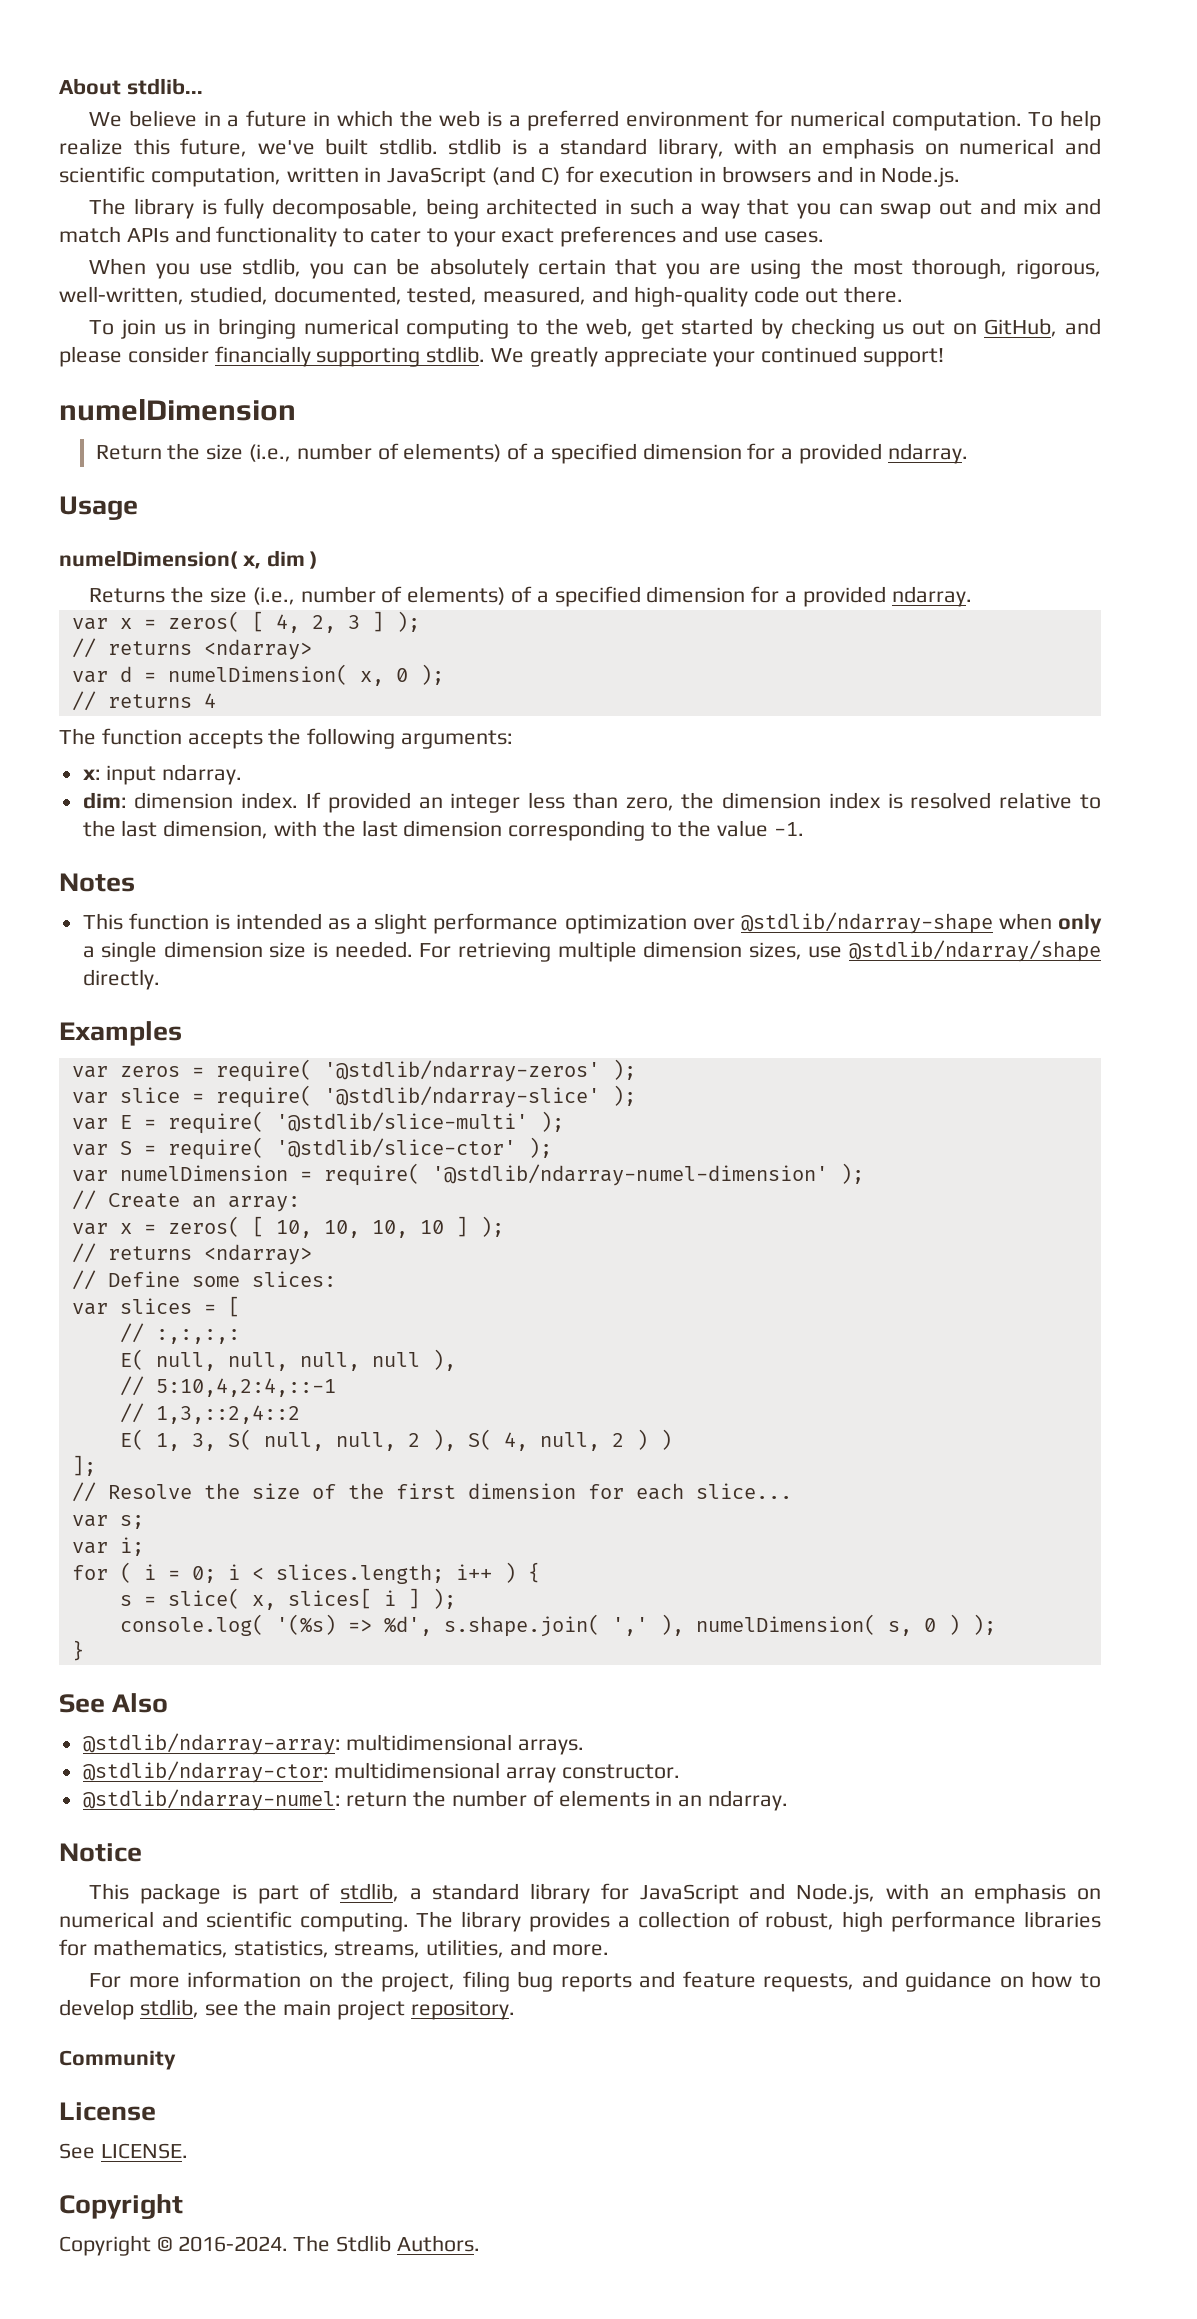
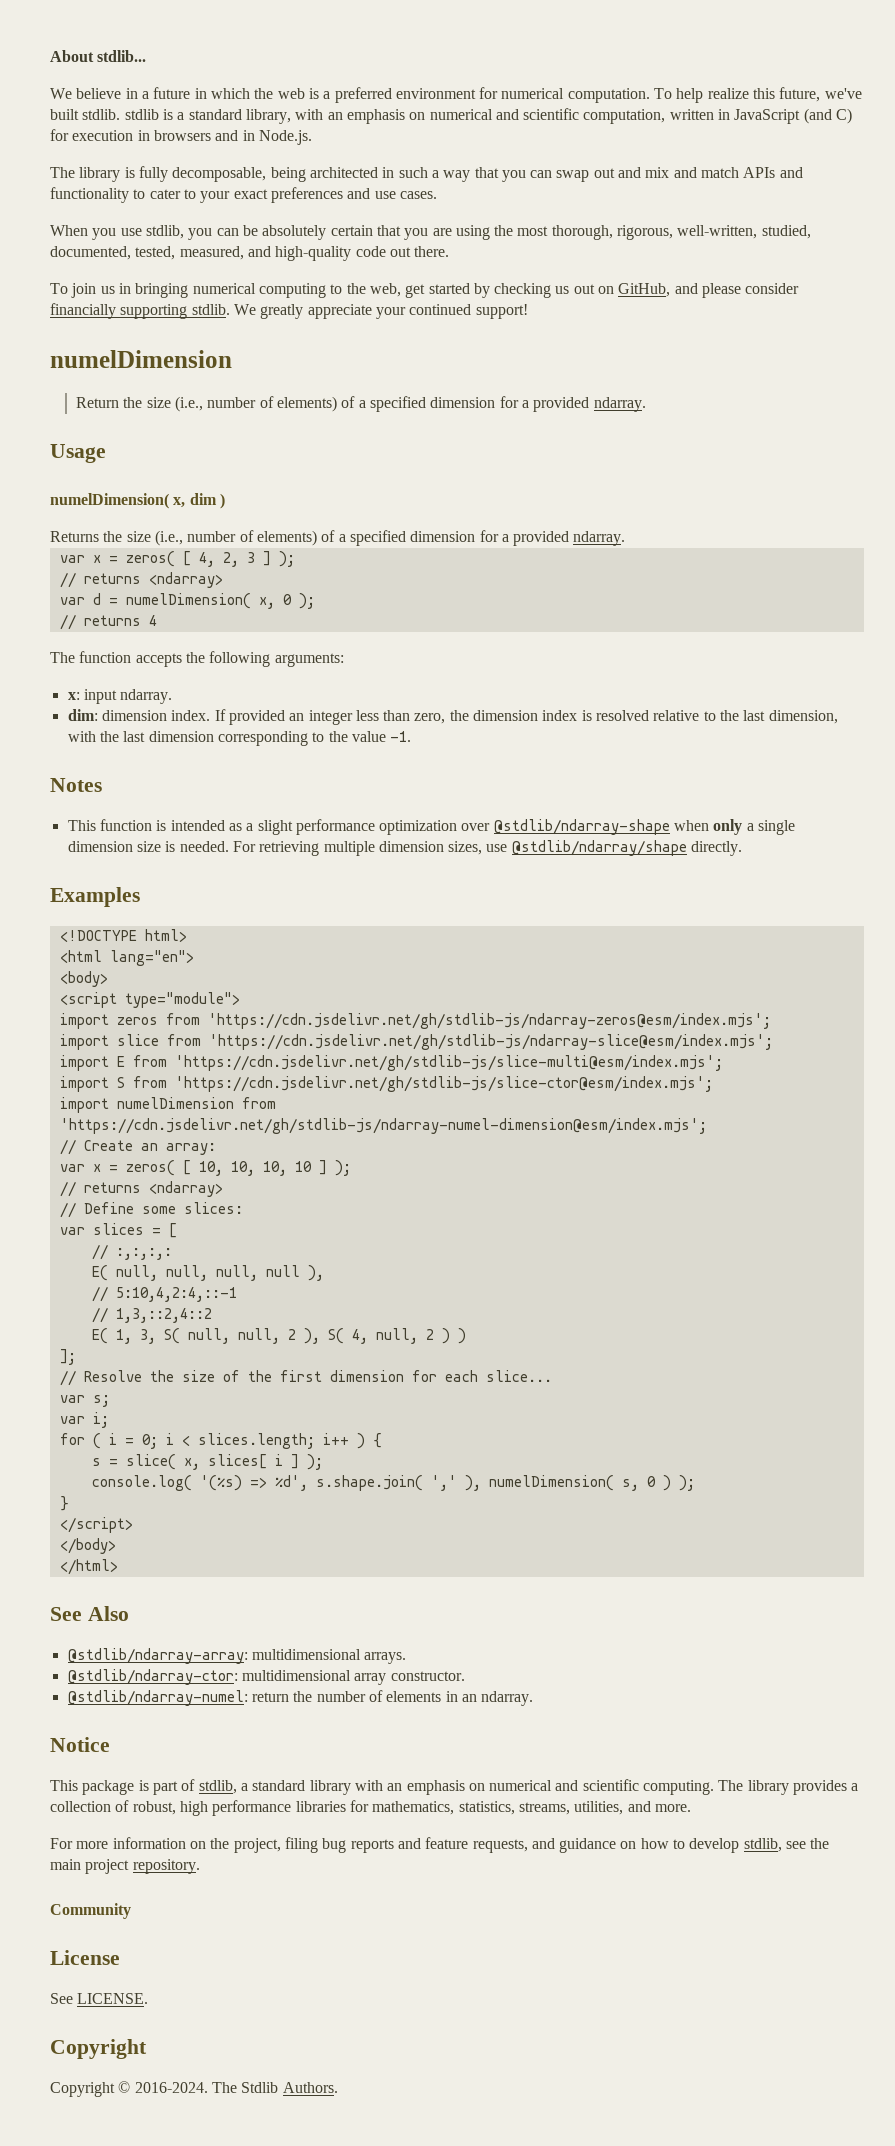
- var zeros = require( '@stdlib/ndarray-zeros' );
- var slice = require( '@stdlib/ndarray-slice' );
- var E = require( '@stdlib/slice-multi' );
- var S = require( '@stdlib/slice-ctor' );
- var numelDimension = require( '@stdlib/ndarray-numel-dimension' );
+ <!DOCTYPE html>
+ <html lang="en">
+ <body>
+ <script type="module">
+ import zeros from 'https://cdn.jsdelivr.net/gh/stdlib-js/ndarray-zeros@esm/index.mjs';
+ import slice from 'https://cdn.jsdelivr.net/gh/stdlib-js/ndarray-slice@esm/index.mjs';
+ import E from 'https://cdn.jsdelivr.net/gh/stdlib-js/slice-multi@esm/index.mjs';
+ import S from 'https://cdn.jsdelivr.net/gh/stdlib-js/slice-ctor@esm/index.mjs';
+ import numelDimension from 'https://cdn.jsdelivr.net/gh/stdlib-js/ndarray-numel-dimension@esm/index.mjs';
+ </script>
+ </body>
+ </html>
- This package is part of stdlib, a standard library for JavaScript and Node.js, with an emphasis on numerical and scientific computing.
+ This package is part of stdlib, a standard library with an emphasis on numerical and scientific computing.

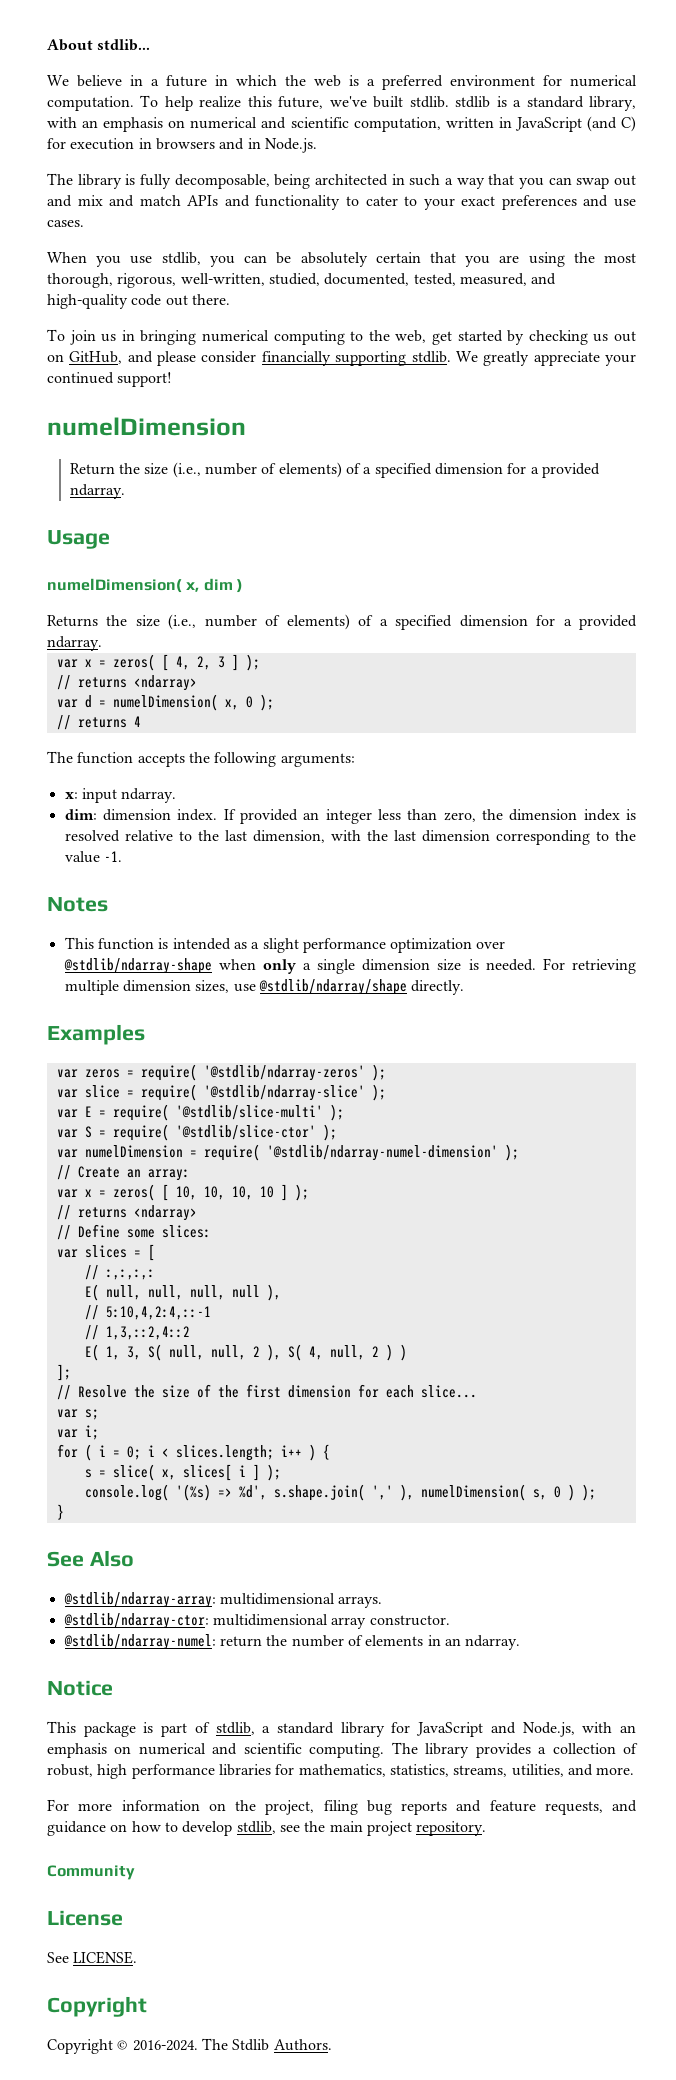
- <!DOCTYPE html>
- <html lang="en">
- <body>
- <script type="module">
- import zeros from 'https://cdn.jsdelivr.net/gh/stdlib-js/ndarray-zeros@esm/index.mjs';
- import slice from 'https://cdn.jsdelivr.net/gh/stdlib-js/ndarray-slice@esm/index.mjs';
- import E from 'https://cdn.jsdelivr.net/gh/stdlib-js/slice-multi@esm/index.mjs';
- import S from 'https://cdn.jsdelivr.net/gh/stdlib-js/slice-ctor@esm/index.mjs';
- import numelDimension from 'https://cdn.jsdelivr.net/gh/stdlib-js/ndarray-numel-dimension@esm/index.mjs';
+ var zeros = require( '@stdlib/ndarray-zeros' );
+ var slice = require( '@stdlib/ndarray-slice' );
+ var E = require( '@stdlib/slice-multi' );
+ var S = require( '@stdlib/slice-ctor' );
+ var numelDimension = require( '@stdlib/ndarray-numel-dimension' );
- </script>
- </body>
- </html>
- This package is part of stdlib, a standard library with an emphasis on numerical and scientific computing.
+ This package is part of stdlib, a standard library for JavaScript and Node.js, with an emphasis on numerical and scientific computing.

